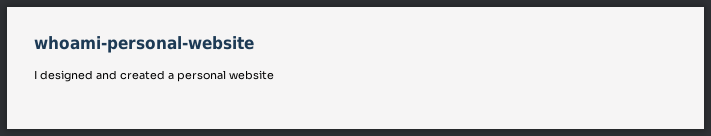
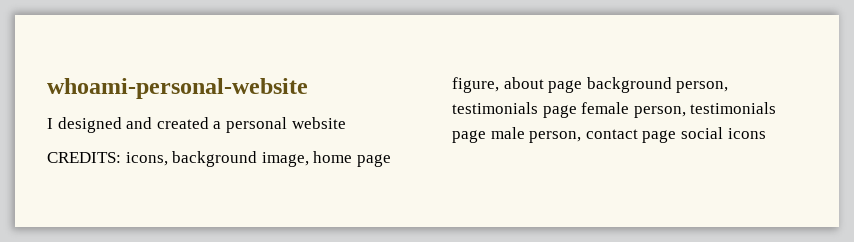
+ CREDITS: icons, background image, home page figure, about page background person, testimonials page female person, testimonials page male person, contact page social icons

